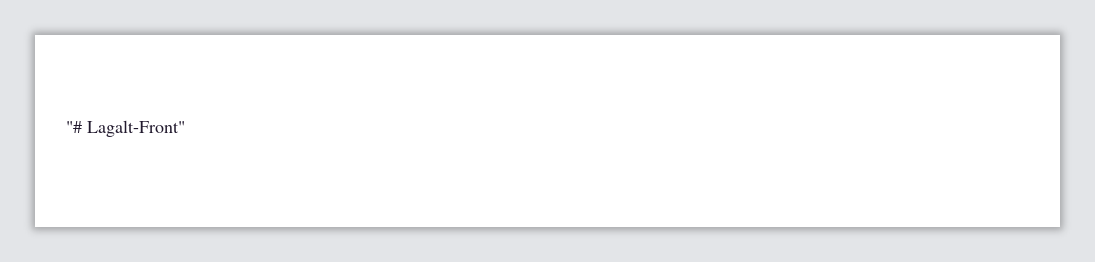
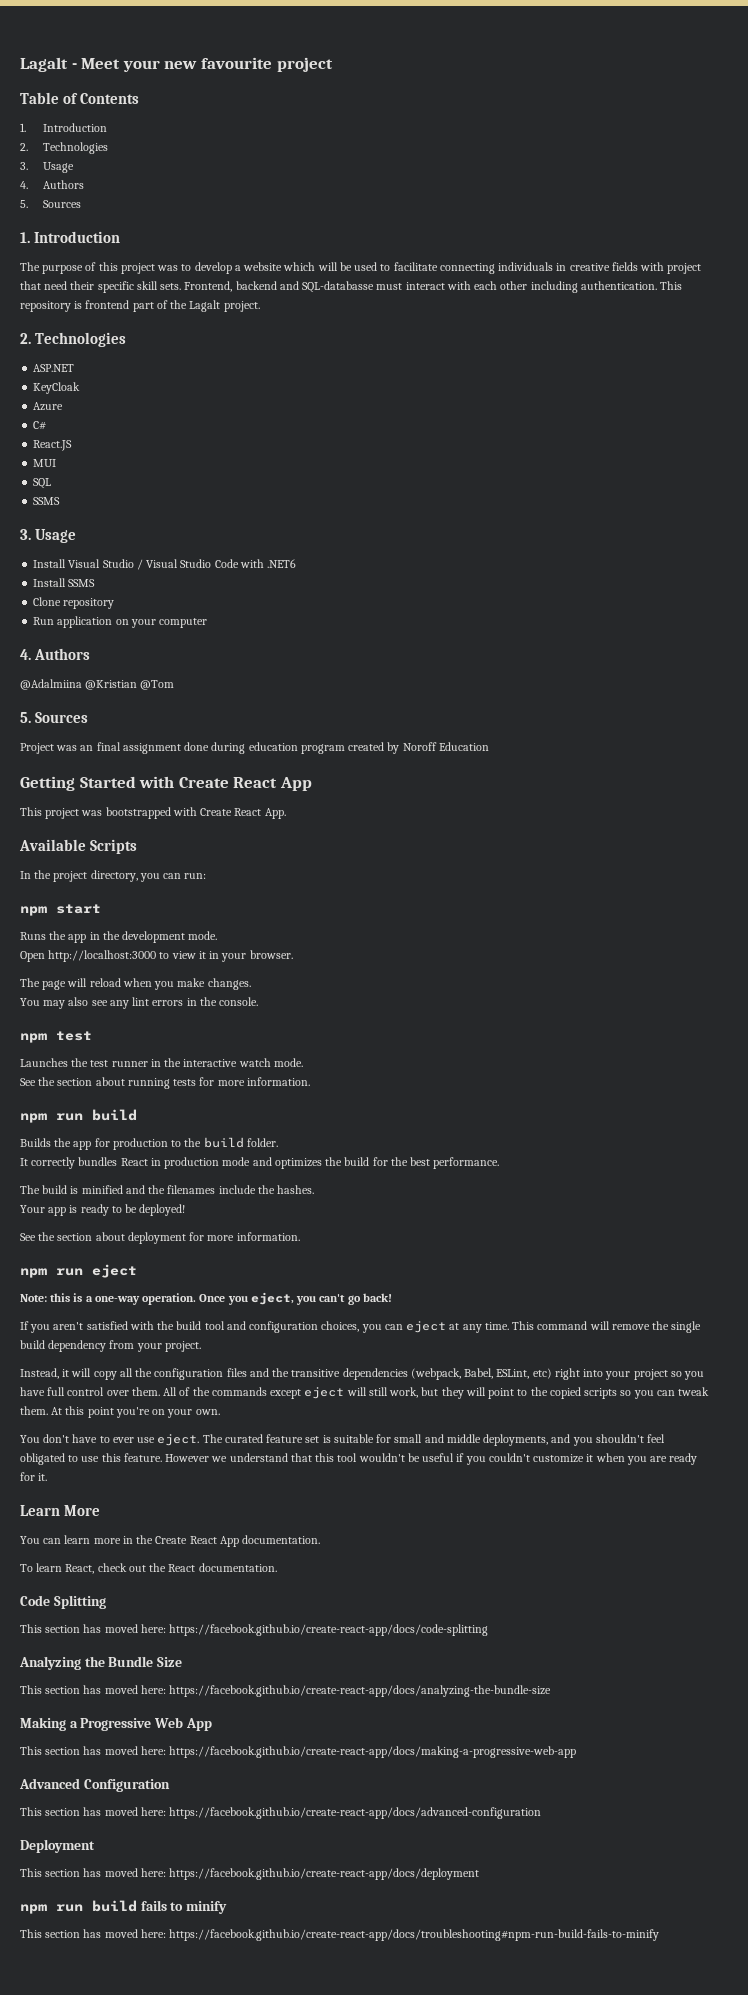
- "# Lagalt-Front"
+ Lagalt - Meet your new favourite project
+ Table of Contents
+ 1. Introduction
+ 2. Technologies
+ 3. Usage
+ 4. Authors
+ 5. Sources
+ 1. Introduction
+ The purpose of this project was to develop a website which will be used to facilitate connecting individuals in creative fields with project that need their specific skill sets. Frontend, backend and SQL-databasse must interact with each other including authentication. This repository is frontend part of the Lagalt project.
+ 2. Technologies
+ ASP.NET
+ KeyCloak
+ Azure
+ C#
+ React.JS
+ MUI
+ SQL
+ SSMS
+ 3. Usage
+ Install Visual Studio / Visual Studio Code with .NET6
+ Install SSMS
+ Clone repository
+ Run application on your computer
+ 4. Authors
+ @Adalmiina @Kristian @Tom
+ 5. Sources
+ Project was an final assignment done during education program created by Noroff Education
+ Getting Started with Create React App
+ This project was bootstrapped with Create React App.
+ Available Scripts
+ In the project directory, you can run:
+ npm start
+ Runs the app in the development mode.
+ Open http://localhost:3000 to view it in your browser.
+ The page will reload when you make changes.
+ You may also see any lint errors in the console.
+ npm test
+ Launches the test runner in the interactive watch mode.
+ See the section about running tests for more information.
+ npm run build
+ Builds the app for production to the build folder.
+ It correctly bundles React in production mode and optimizes the build for the best performance.
+ The build is minified and the filenames include the hashes.
+ Your app is ready to be deployed!
+ See the section about deployment for more information.
+ npm run eject
+ Note: this is a one-way operation. Once you eject, you can't go back!
+ If you aren't satisfied with the build tool and configuration choices, you can eject at any time. This command will remove the single build dependency from your project.
+ Instead, it will copy all the configuration files and the transitive dependencies (webpack, Babel, ESLint, etc) right into your project so you have full control over them. All of the commands except eject will still work, but they will point to the copied scripts so you can tweak them. At this point you're on your own.
+ You don't have to ever use eject. The curated feature set is suitable for small and middle deployments, and you shouldn't feel obligated to use this feature. However we understand that this tool wouldn't be useful if you couldn't customize it when you are ready for it.
+ Learn More
+ You can learn more in the Create React App documentation.
+ To learn React, check out the React documentation.
+ Code Splitting
+ This section has moved here: https://facebook.github.io/create-react-app/docs/code-splitting
+ Analyzing the Bundle Size
+ This section has moved here: https://facebook.github.io/create-react-app/docs/analyzing-the-bundle-size
+ Making a Progressive Web App
+ This section has moved here: https://facebook.github.io/create-react-app/docs/making-a-progressive-web-app
+ Advanced Configuration
+ This section has moved here: https://facebook.github.io/create-react-app/docs/advanced-configuration
+ Deployment
+ This section has moved here: https://facebook.github.io/create-react-app/docs/deployment
+ npm run build fails to minify
+ This section has moved here: https://facebook.github.io/create-react-app/docs/troubleshooting#npm-run-build-fails-to-minify

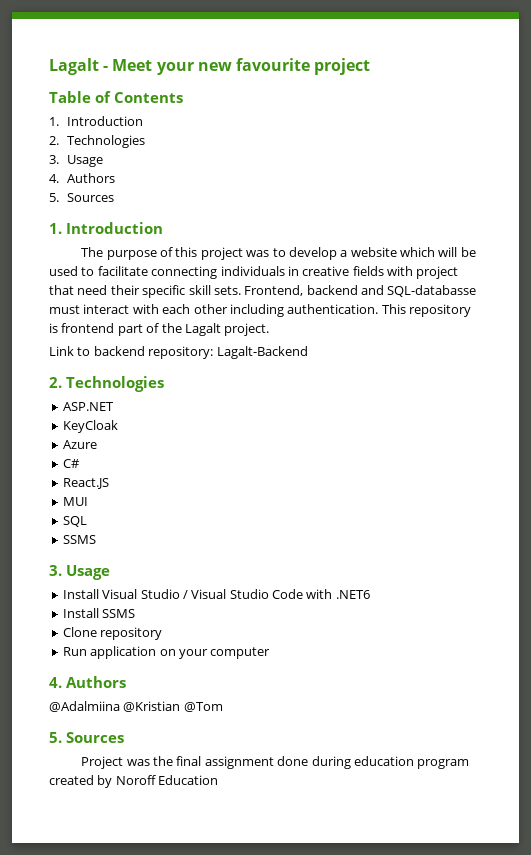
+ Link to backend repository: Lagalt-Backend
- Project was an final assignment done during education program created by Noroff Education
+ Project was the final assignment done during education program created by Noroff Education
- Getting Started with Create React App
- This project was bootstrapped with Create React App.
- Available Scripts
- In the project directory, you can run:
- npm start
- Runs the app in the development mode.
- Open http://localhost:3000 to view it in your browser.
- The page will reload when you make changes.
- You may also see any lint errors in the console.
- npm test
- Launches the test runner in the interactive watch mode.
- See the section about running tests for more information.
- npm run build
- Builds the app for production to the build folder.
- It correctly bundles React in production mode and optimizes the build for the best performance.
- The build is minified and the filenames include the hashes.
- Your app is ready to be deployed!
- See the section about deployment for more information.
- npm run eject
- Note: this is a one-way operation. Once you eject, you can't go back!
- If you aren't satisfied with the build tool and configuration choices, you can eject at any time. This command will remove the single build dependency from your project.
- Instead, it will copy all the configuration files and the transitive dependencies (webpack, Babel, ESLint, etc) right into your project so you have full control over them. All of the commands except eject will still work, but they will point to the copied scripts so you can tweak them. At this point you're on your own.
- You don't have to ever use eject. The curated feature set is suitable for small and middle deployments, and you shouldn't feel obligated to use this feature. However we understand that this tool wouldn't be useful if you couldn't customize it when you are ready for it.
- Learn More
- You can learn more in the Create React App documentation.
- To learn React, check out the React documentation.
- Code Splitting
- This section has moved here: https://facebook.github.io/create-react-app/docs/code-splitting
- Analyzing the Bundle Size
- This section has moved here: https://facebook.github.io/create-react-app/docs/analyzing-the-bundle-size
- Making a Progressive Web App
- This section has moved here: https://facebook.github.io/create-react-app/docs/making-a-progressive-web-app
- Advanced Configuration
- This section has moved here: https://facebook.github.io/create-react-app/docs/advanced-configuration
- Deployment
- This section has moved here: https://facebook.github.io/create-react-app/docs/deployment
- npm run build fails to minify
- This section has moved here: https://facebook.github.io/create-react-app/docs/troubleshooting#npm-run-build-fails-to-minify

